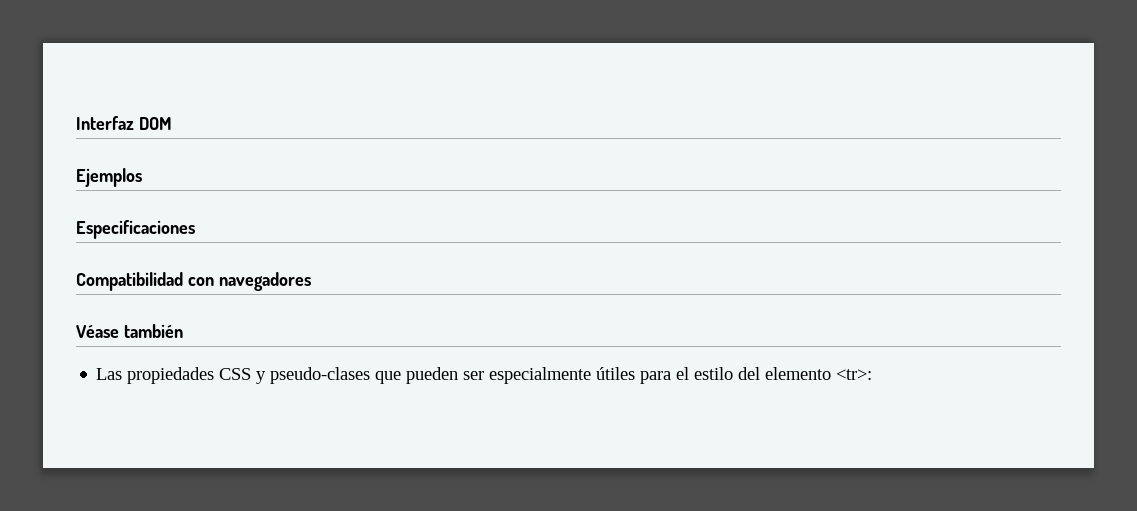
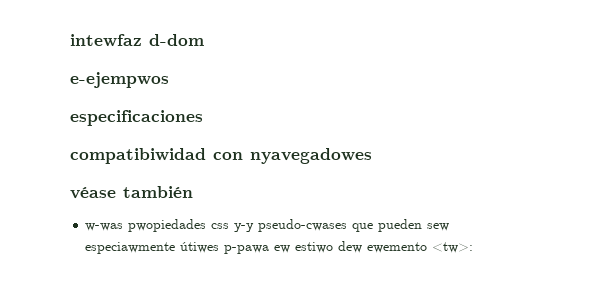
- Interfaz DOM
- Ejemplos
- Especificaciones
- Compatibilidad con navegadores
- Véase también
- Las propiedades CSS y pseudo-clases que pueden ser especialmente útiles para el estilo del elemento <tr>:
+ intewfaz d-dom
+ e-ejempwos
+ especificaciones
+ compatibiwidad con nyavegadowes
+ véase también
+ w-was pwopiedades css y-y pseudo-cwases que pueden sew especiawmente útiwes p-pawa ew estiwo dew ewemento <tw>:

